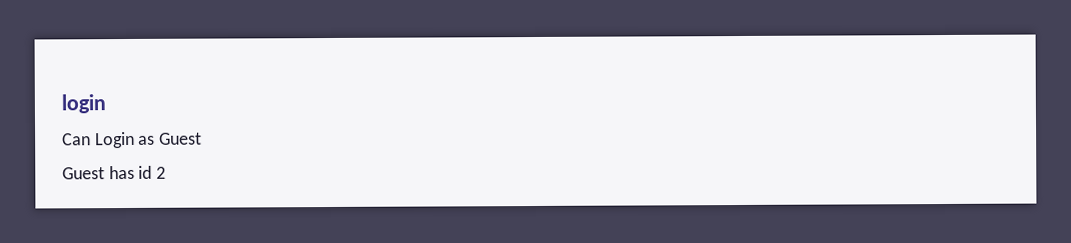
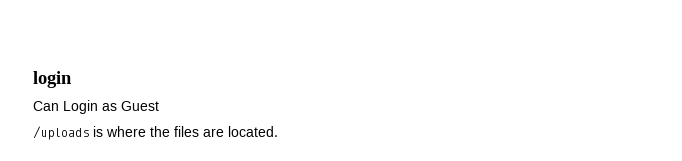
- Guest has id 2
+ /uploads is where the files are located.

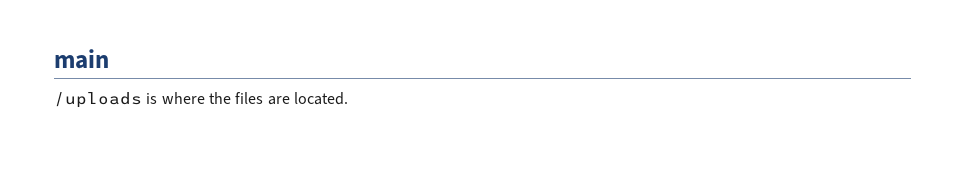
- login
- Can Login as Guest
+ main

